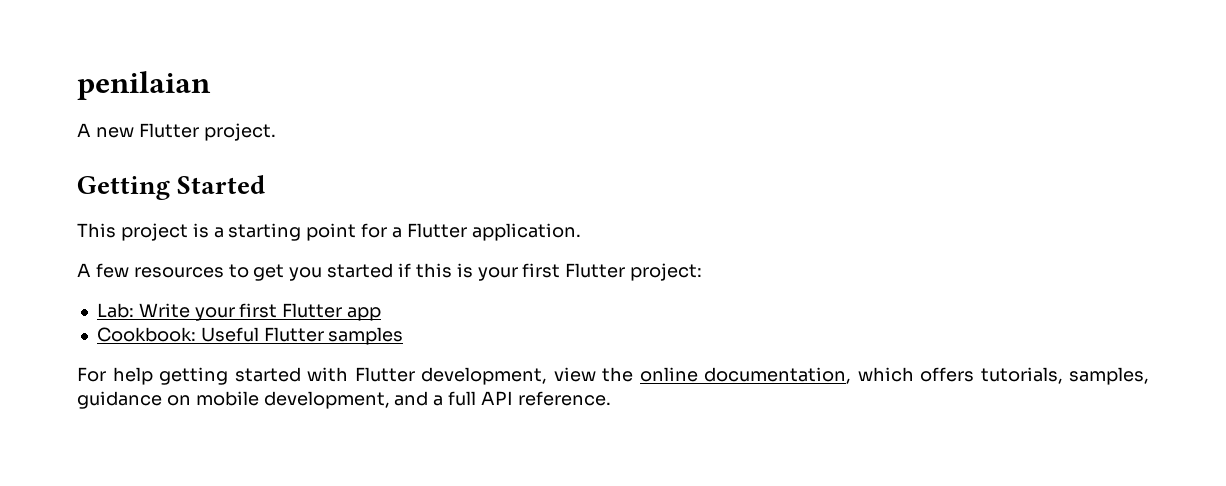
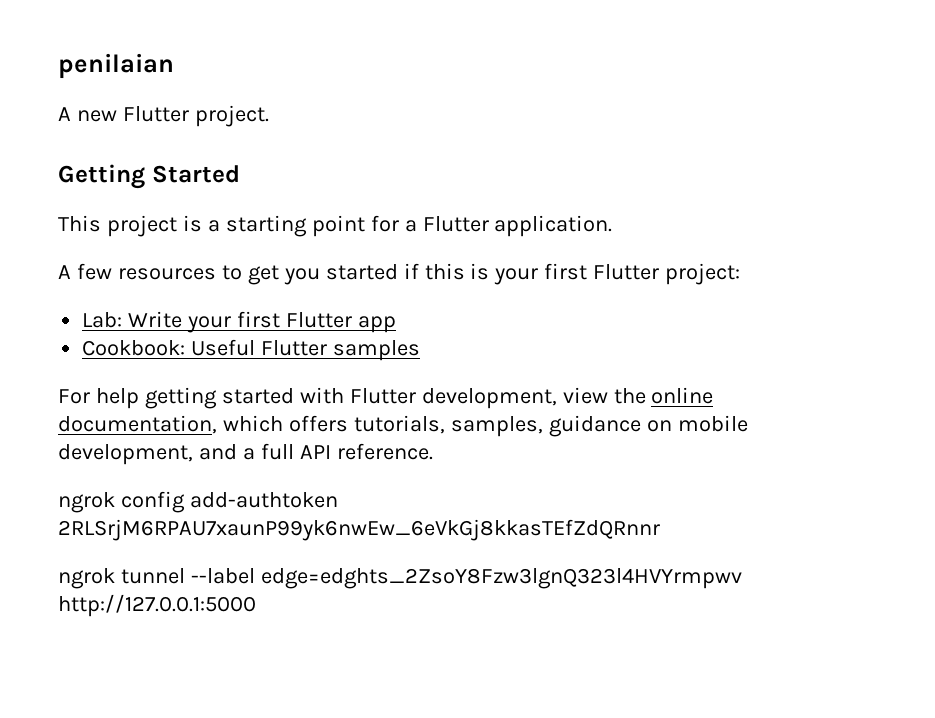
+ ngrok config add-authtoken 2RLSrjM6RPAU7xaunP99yk6nwEw_6eVkGj8kkasTEfZdQRnnr
+ ngrok tunnel --label edge=edghts_2ZsoY8Fzw3lgnQ323l4HVYrmpwv http://127.0.0.1:5000

